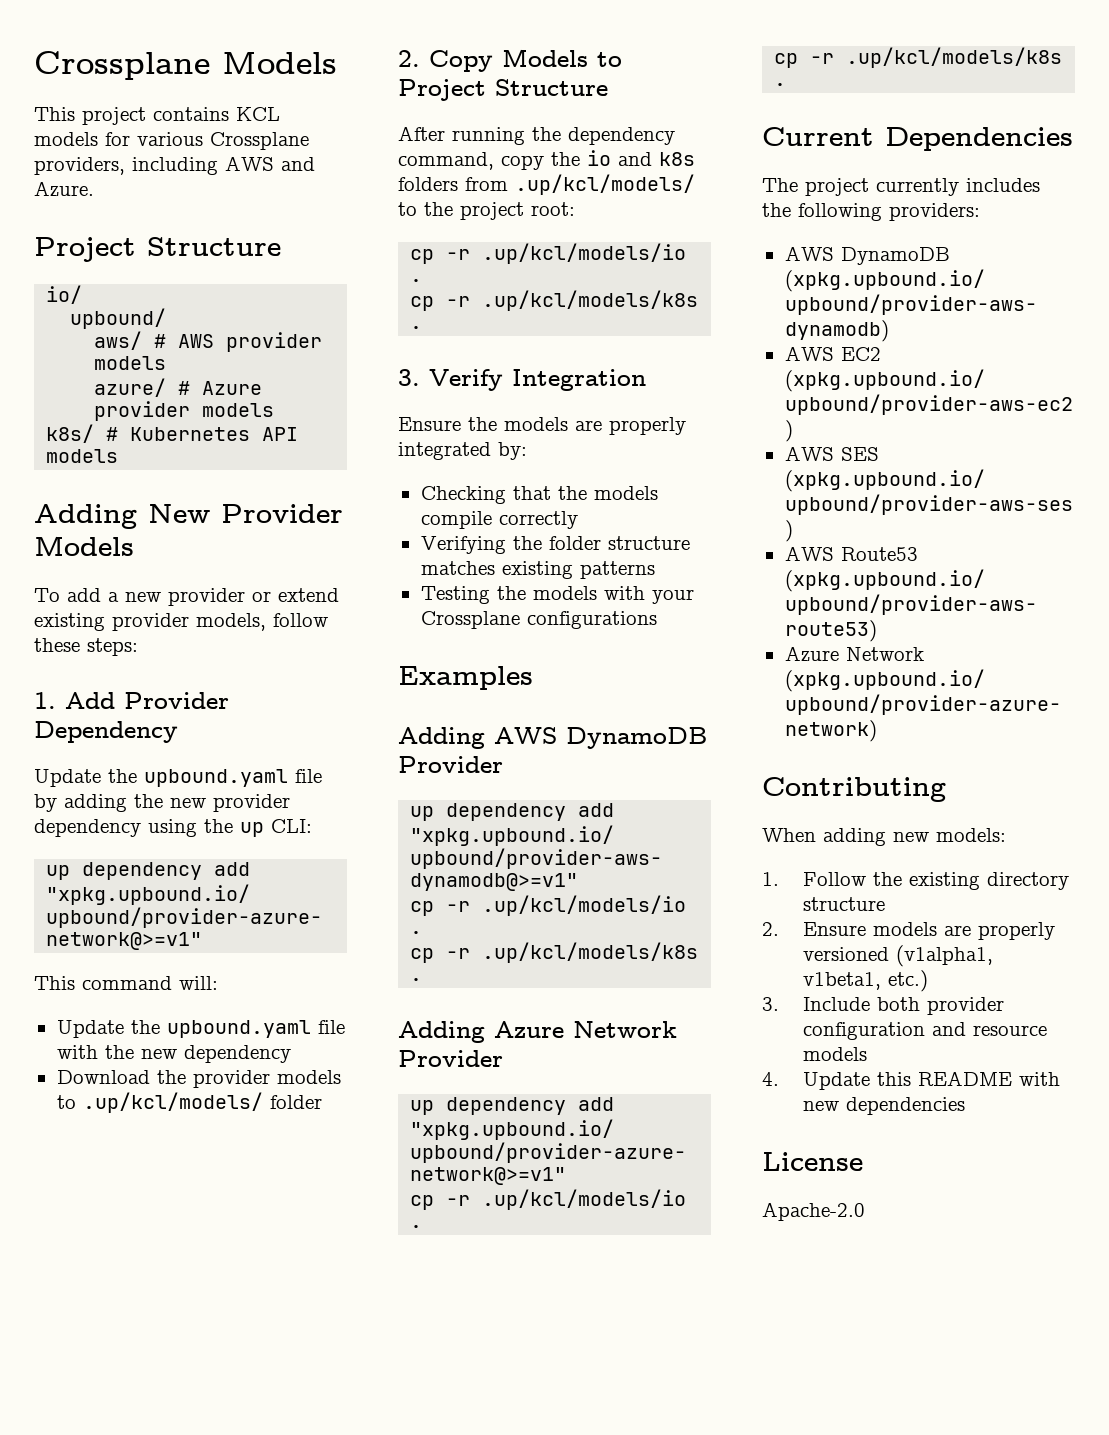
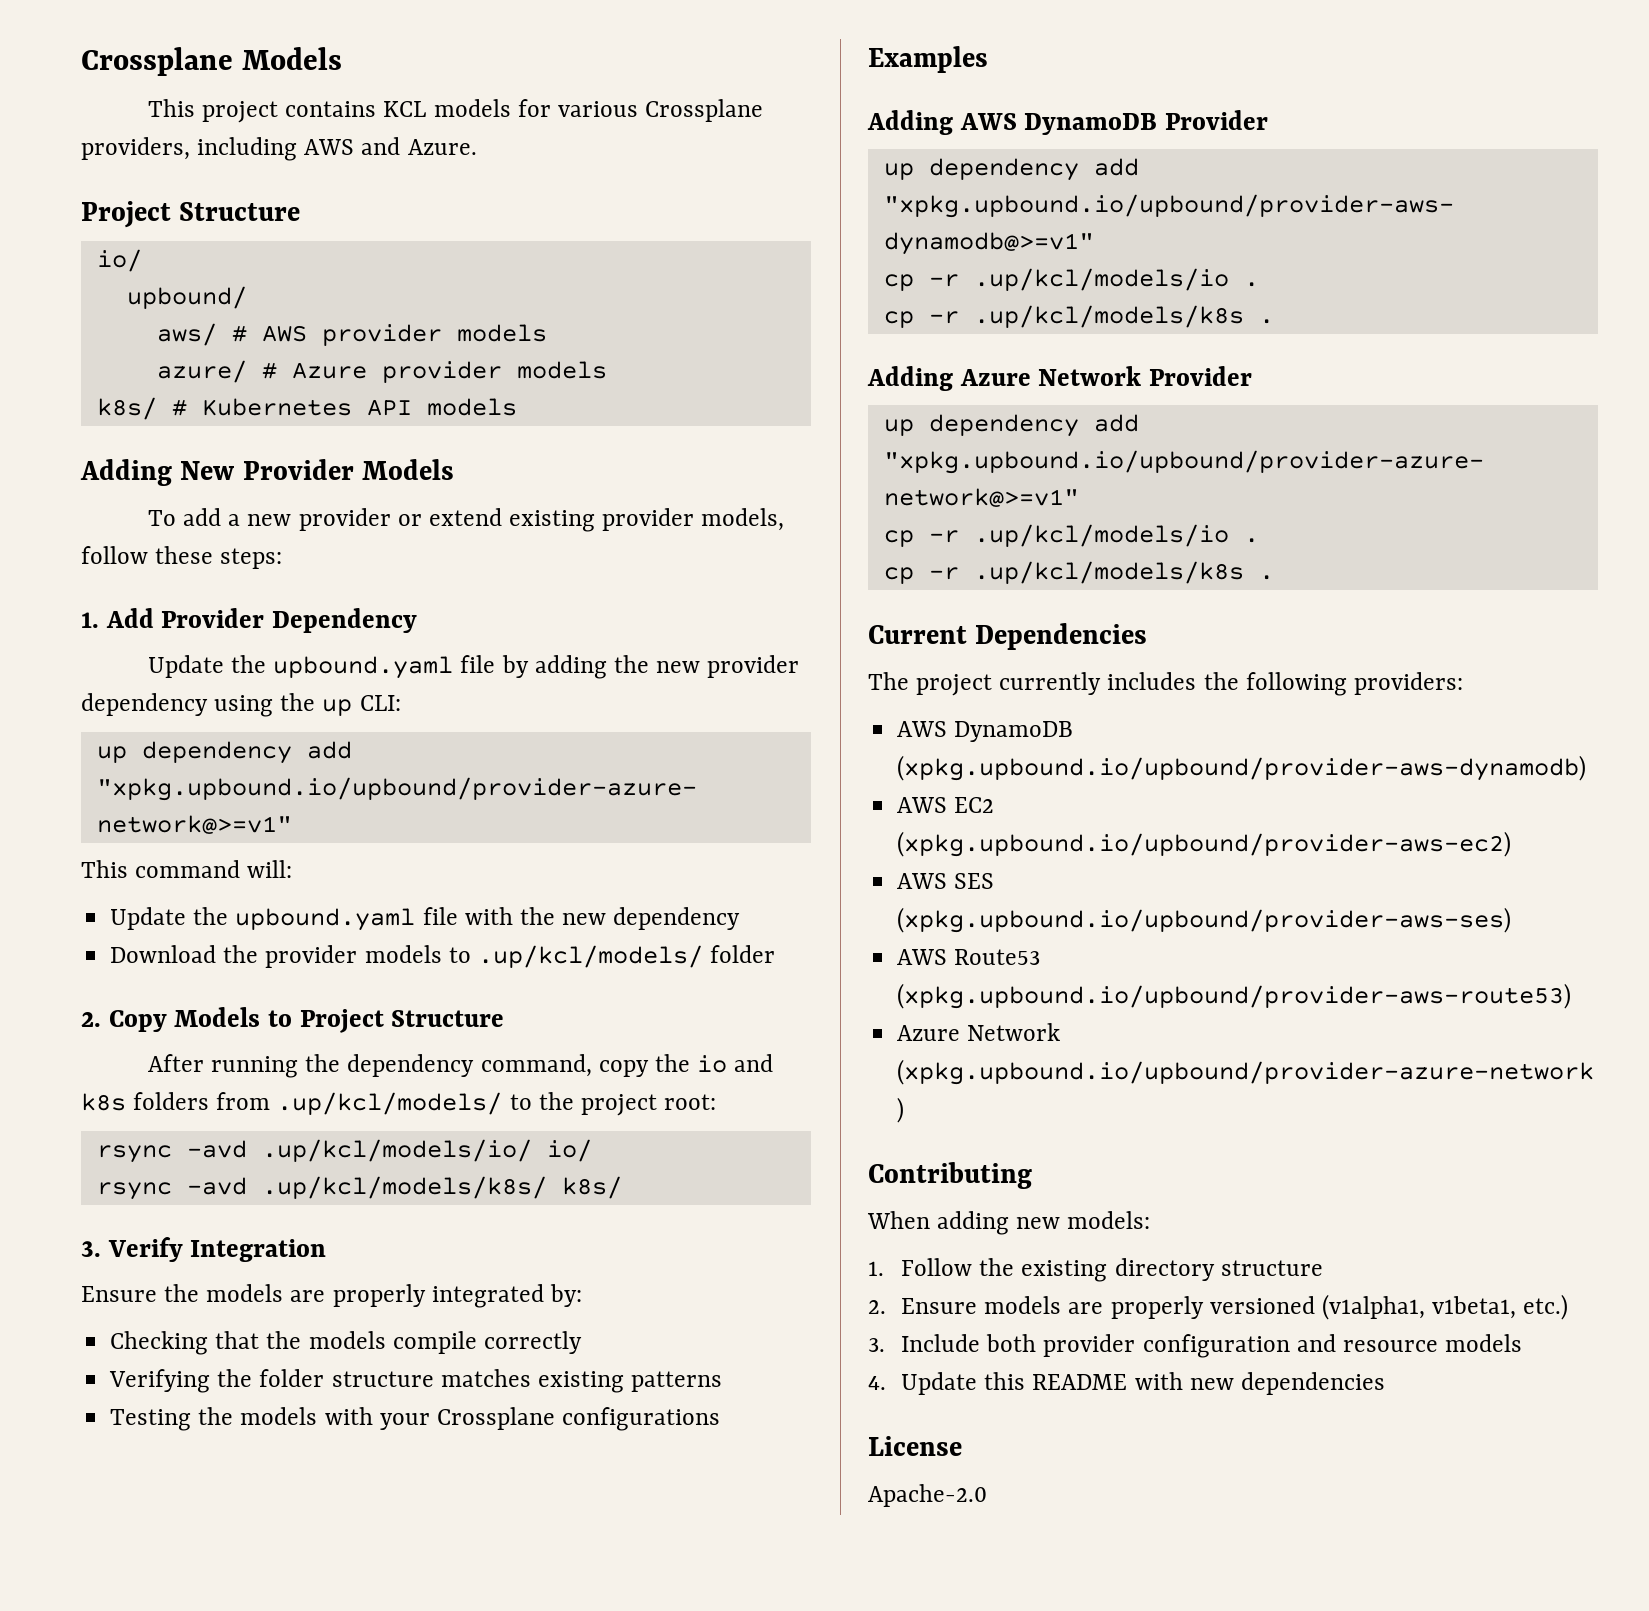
  After running the dependency command, copy the io and k8s folders from .up/kcl/models/ to the project root:
- cp -r .up/kcl/models/io .
- cp -r .up/kcl/models/k8s .
+ rsync -avd .up/kcl/models/io/ io/
+ rsync -avd .up/kcl/models/k8s/ k8s/

